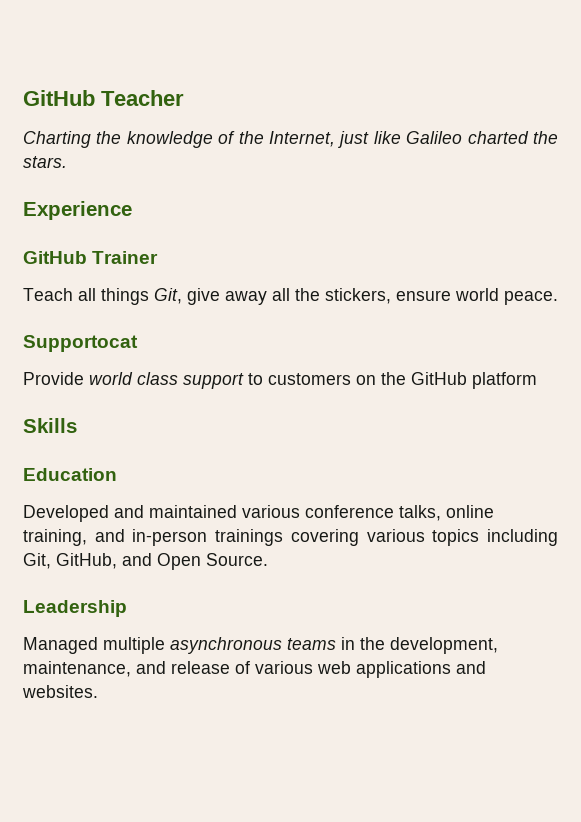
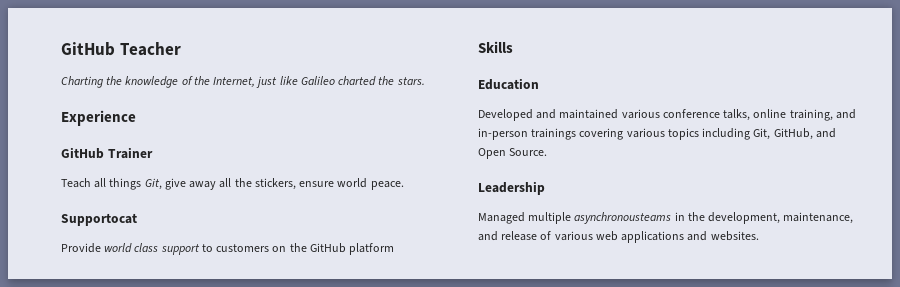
- Managed multiple asynchronous teams in the development, maintenance, and release of various web applications and websites.
+ Managed multiple asynchronousteams in the development, maintenance, and release of various web applications and websites.

